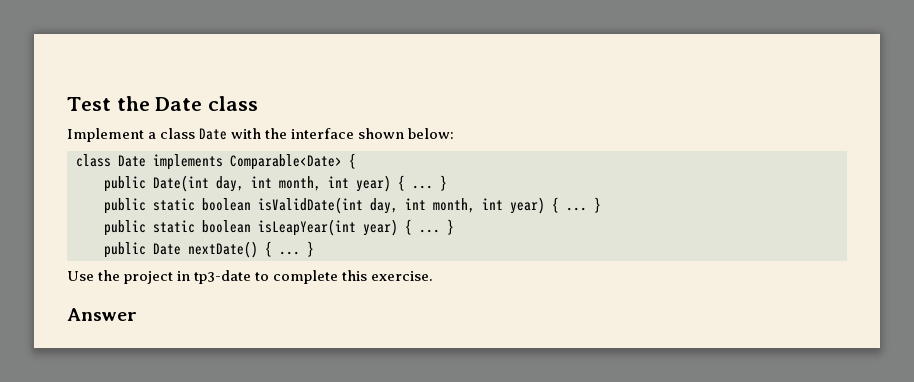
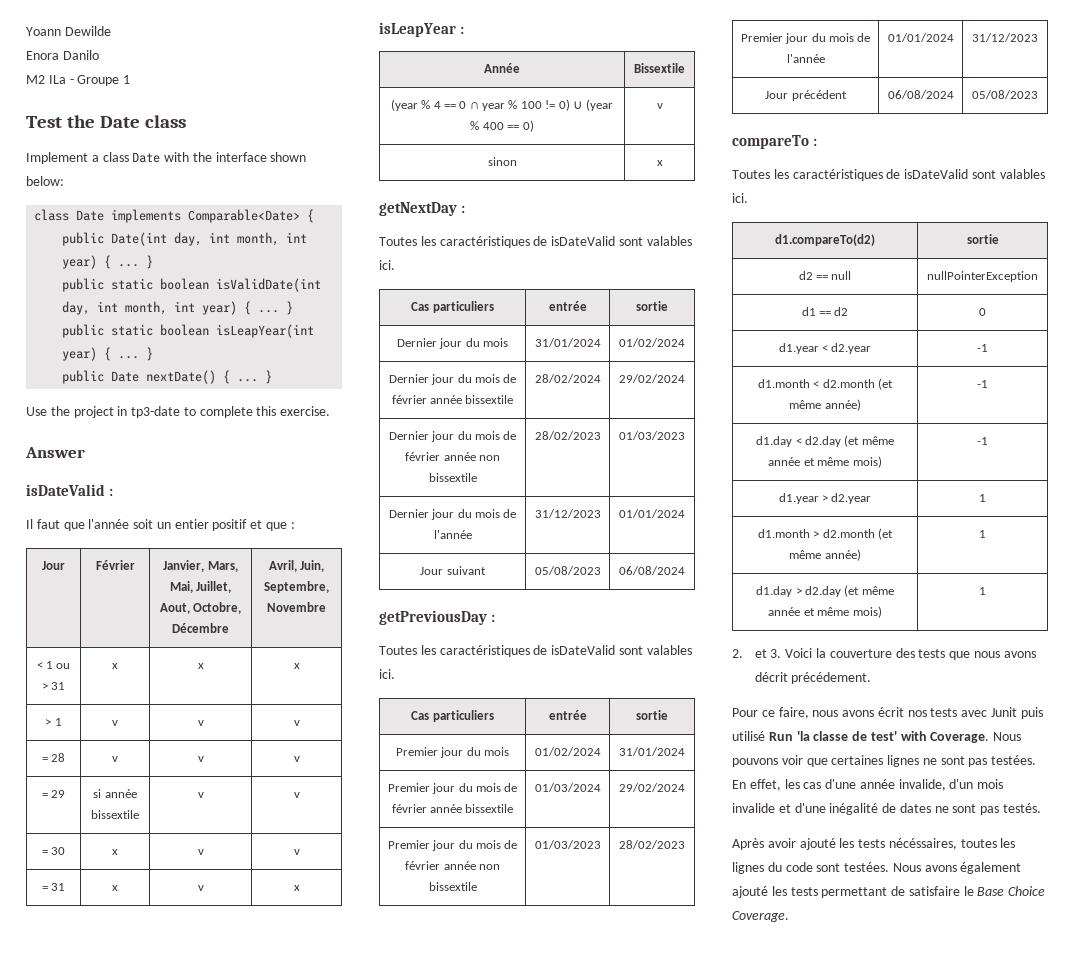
+ Yoann Dewilde
+ Enora Danilo
+ M2 ILa - Groupe 1
+ isDateValid :
+ Il faut que l'année soit un entier positif et que :
+ Jour | Février | Janvier, Mars, Mai, Juillet, Aout, Octobre, Décembre | Avril, Juin, Septembre, Novembre
+ < 1 ou > 31 | x | x | x
+ > 1 | v | v | v
+ = 28 | v | v | v
+ = 29 | si année bissextile | v | v
+ = 30 | x | v | v
+ = 31 | x | v | x
+ isLeapYear :
+ Année | Bissextile
+ (year % 4 == 0 ∩ year % 100 != 0) ∪ (year % 400 == 0) | v
+ sinon | x
+ getNextDay :
+ Toutes les caractéristiques de isDateValid sont valables ici.
+ Cas particuliers | entrée | sortie
+ Dernier jour du mois | 31/01/2024 | 01/02/2024
+ Dernier jour du mois de février année bissextile | 28/02/2024 | 29/02/2024
+ Dernier jour du mois de février année non bissextile | 28/02/2023 | 01/03/2023
+ Dernier jour du mois de l'année | 31/12/2023 | 01/01/2024
+ Jour suivant | 05/08/2023 | 06/08/2024
+ getPreviousDay :
+ Toutes les caractéristiques de isDateValid sont valables ici.
+ Cas particuliers | entrée | sortie
+ Premier jour du mois | 01/02/2024 | 31/01/2024
+ Premier jour du mois de février année bissextile | 01/03/2024 | 29/02/2024
+ Premier jour du mois de février année non bissextile | 01/03/2023 | 28/02/2023
+ Premier jour du mois de l'année | 01/01/2024 | 31/12/2023
+ Jour précédent | 06/08/2024 | 05/08/2023
+ compareTo :
+ Toutes les caractéristiques de isDateValid sont valables ici.
+ d1.compareTo(d2) | sortie
+ d2 == null | nullPointerException
+ d1 == d2 | 0
+ d1.year < d2.year | -1
+ d1.month < d2.month (et même année) | -1
+ d1.day < d2.day (et même année et même mois) | -1
+ d1.year > d2.year | 1
+ d1.month > d2.month (et même année) | 1
+ d1.day > d2.day (et même année et même mois) | 1
+ 2. et 3. Voici la couverture des tests que nous avons décrit précédement.
+ Pour ce faire, nous avons écrit nos tests avec Junit puis utilisé Run 'la classe de test' with Coverage. Nous pouvons voir que certaines lignes ne sont pas testées. En effet, les cas d'une année invalide, d'un mois invalide et d'une inégalité de dates ne sont pas testés.
+ Après avoir ajouté les tests nécéssaires, toutes les lignes du code sont testées. Nous avons également ajouté les tests permettant de satisfaire le Base Choice Coverage.

